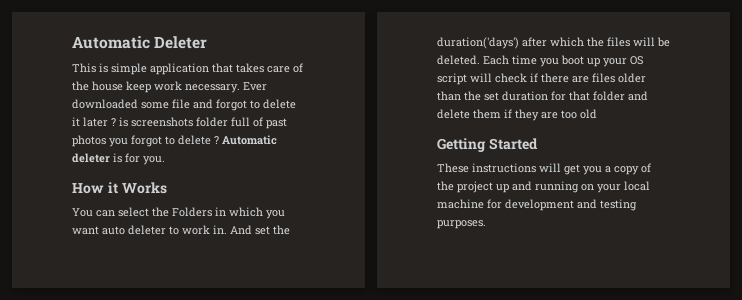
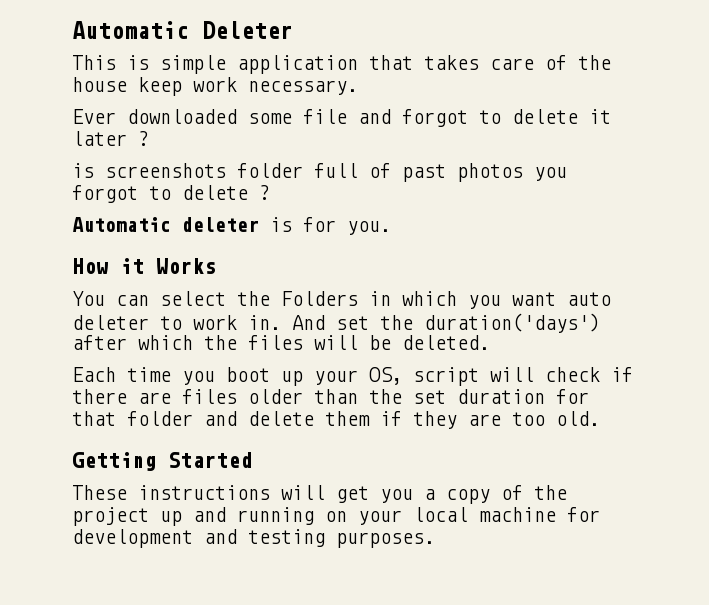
- This is simple application that takes care of the house keep work necessary. Ever downloaded some file and forgot to delete it later ? is screenshots folder full of past photos you forgot to delete ? Automatic deleter is for you.
+ This is simple application that takes care of the house keep work necessary.
+ Ever downloaded some file and forgot to delete it later ?
+ is screenshots folder full of past photos you forgot to delete ?
+ Automatic deleter is for you.
- And set the duration('days') after which the files will be deleted. Each time you boot up your OS script will check if there are files older than the set duration for that folder and delete them if they are too old
+ And set the duration('days') after which the files will be deleted.
+ Each time you boot up your OS, script will check if there are files older than the set duration for that folder and delete them if they are too old.

